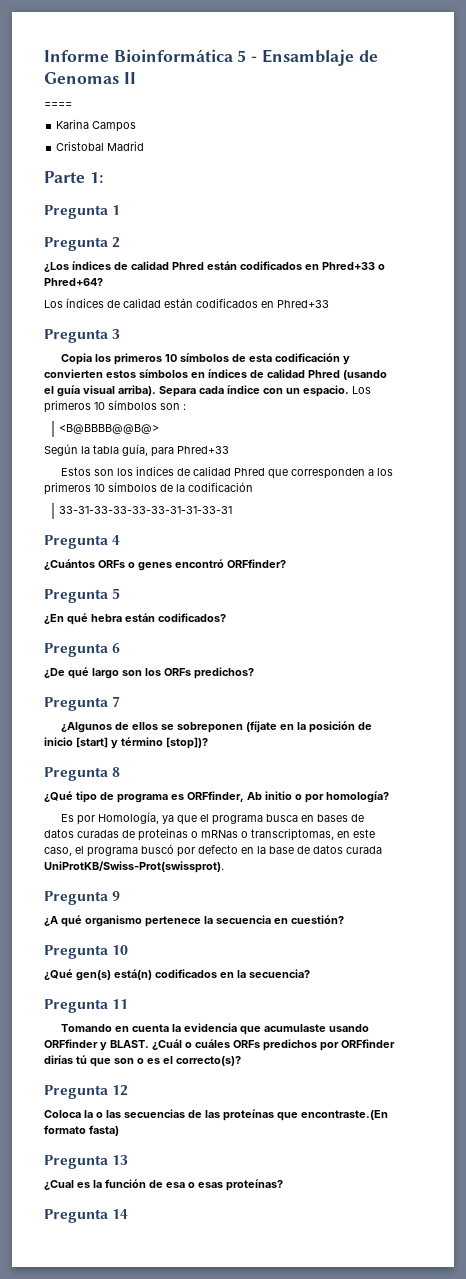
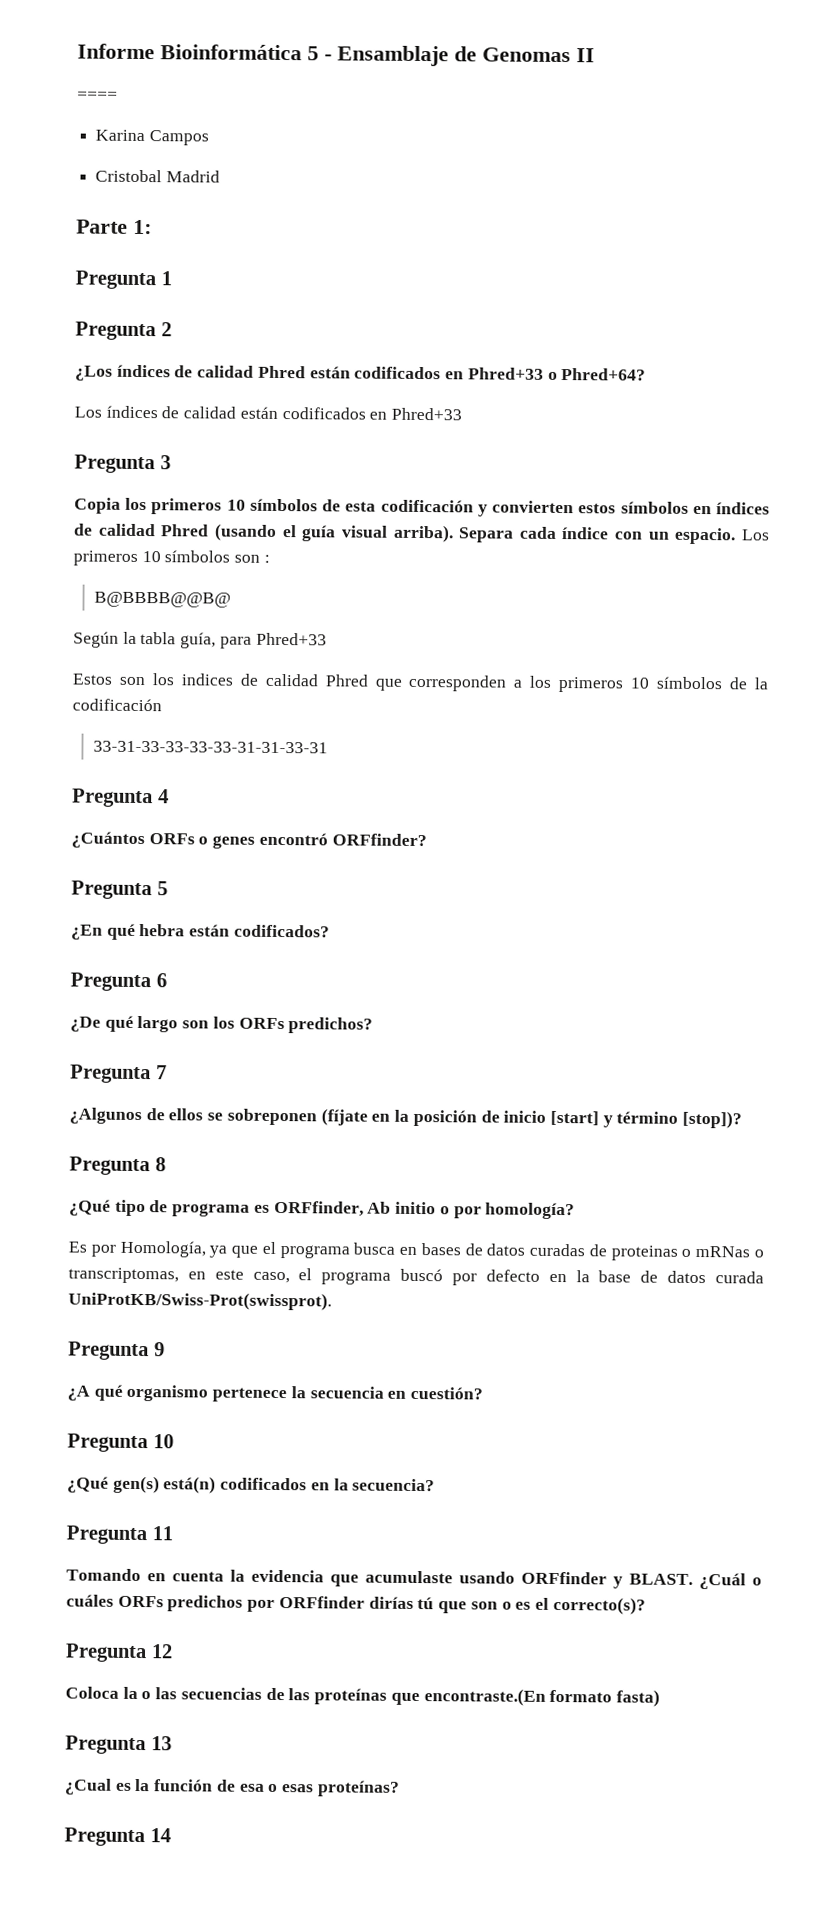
- <B@BBBB@@B@>
+ B@BBBB@@B@

